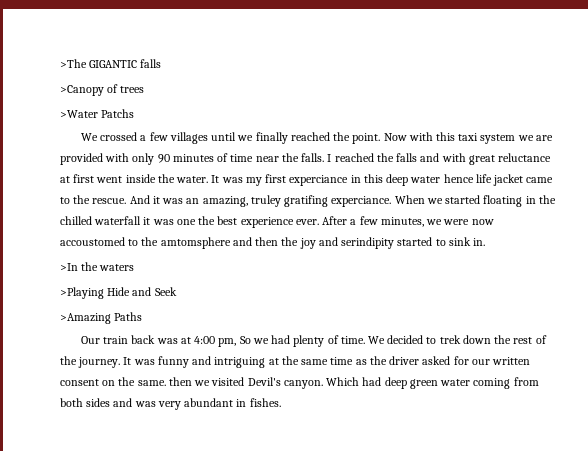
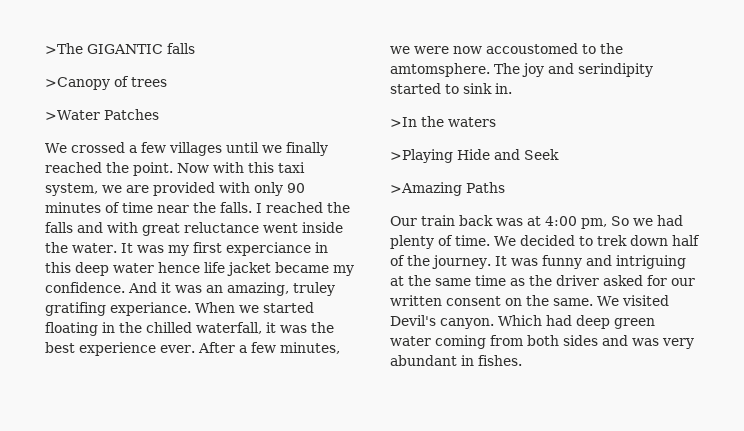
- >Water Patchs
+ >Water Patches
- Now with this taxi system we are provided with only 90 minutes of time near the falls.
+ Now with this taxi system, we are provided with only 90 minutes of time near the falls.
- I reached the falls and with great reluctance at first went inside the water.
+ I reached the falls and with great reluctance went inside the water.
- It was my first experciance in this deep water hence life jacket came to the rescue.
+ It was my first experciance in this deep water hence life jacket became my confidence.
- And it was an amazing, truley gratifing experciance.
+ And it was an amazing, truley gratifing experiance.
- When we started floating in the chilled waterfall it was one the best experience ever.
+ When we started floating in the chilled waterfall, it was the best experience ever.
- After a few minutes, we were now accoustomed to the amtomsphere and then the joy and serindipity started to sink in.
+ After a few minutes, we were now accoustomed to the amtomsphere. The joy and serindipity started to sink in.
- We decided to trek down the rest of the journey.
+ We decided to trek down half of the journey.
- It was funny and intriguing at the same time as the driver asked for our written consent on the same. then we visited Devil's canyon.
+ It was funny and intriguing at the same time as the driver asked for our written consent on the same. We visited Devil's canyon.

